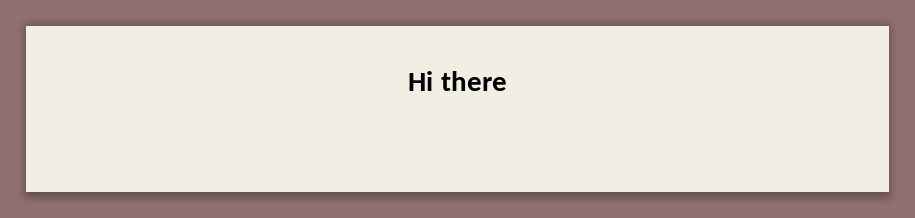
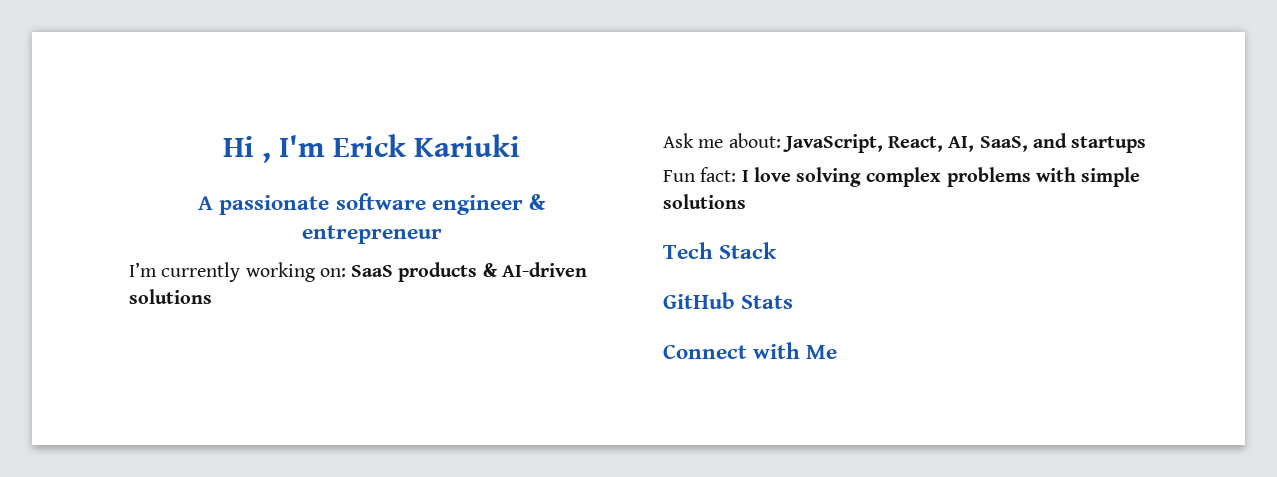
- Hi there
+ Hi , I'm Erick Kariuki
+ A passionate software engineer & entrepreneur
+ I’m currently working on: SaaS products & AI-driven solutions
+ Ask me about: JavaScript, React, AI, SaaS, and startups
+ Fun fact: I love solving complex problems with simple solutions
+ Tech Stack
+ GitHub Stats
+ Connect with Me

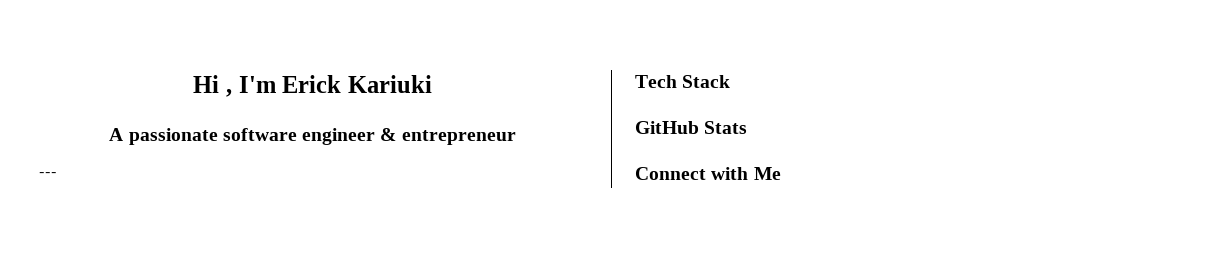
- I’m currently working on: SaaS products & AI-driven solutions
- Ask me about: JavaScript, React, AI, SaaS, and startups
- Fun fact: I love solving complex problems with simple solutions
+ ---

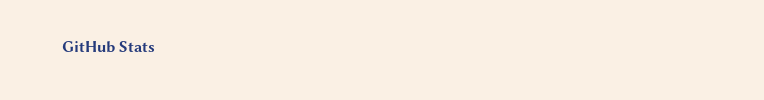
- Hi , I'm Erick Kariuki
- A passionate software engineer & entrepreneur
- ---
- Tech Stack
- Connect with Me

